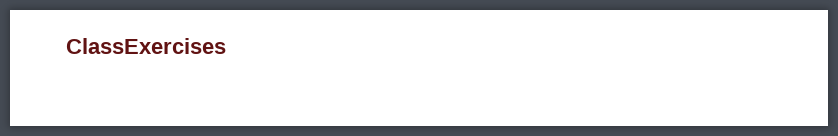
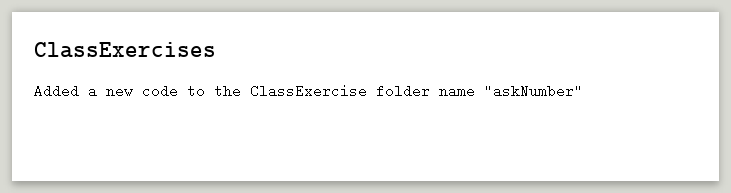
+ Added a new code to the ClassExercise folder name "askNumber"

